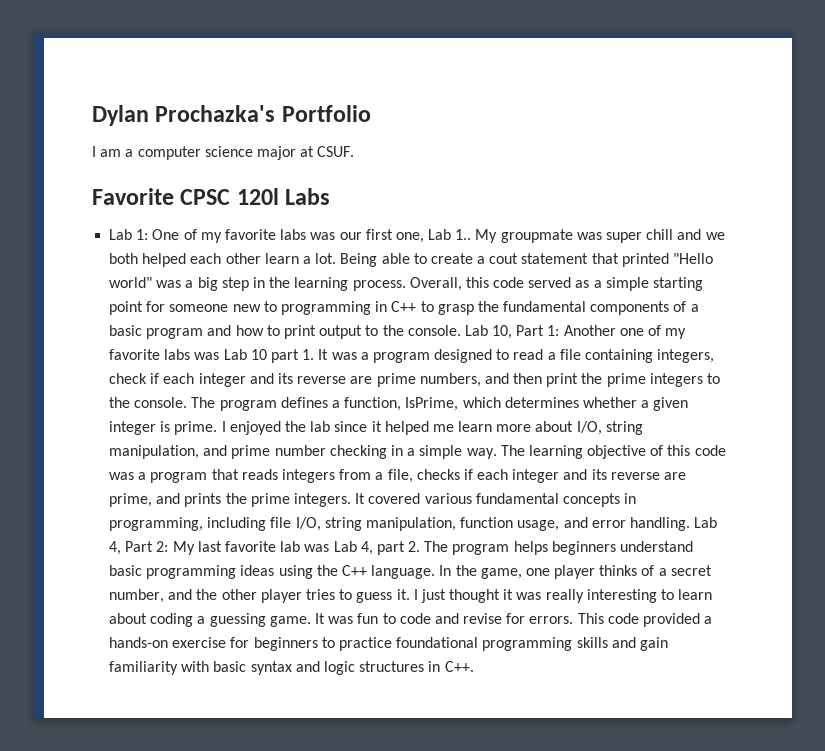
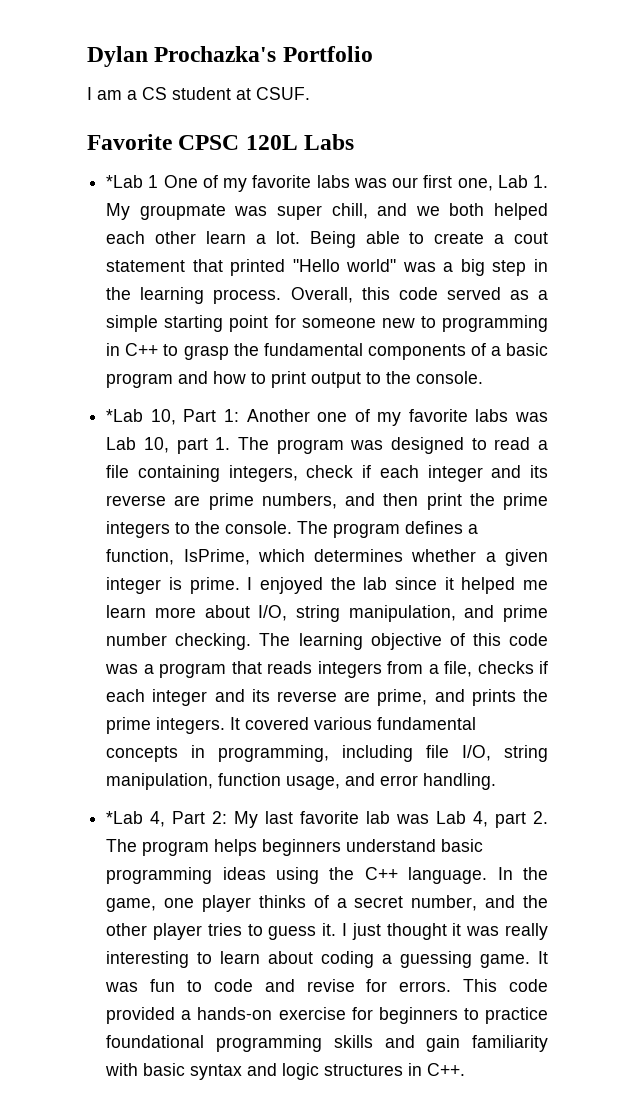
- I am a computer science major at CSUF.
+ I am a CS student at CSUF.
- Favorite CPSC 120l Labs
+ Favorite CPSC 120L Labs
- Lab 1: One of my favorite labs was our first one, Lab 1.. My groupmate was super chill and we both helped each other learn a lot.
+ *Lab 1 One of my favorite labs was our first one, Lab 1. My groupmate was super chill, and we both helped each other learn a lot.
- Overall, this code served as a simple starting point for someone new to programming in C++ to grasp the fundamental components of a basic program and how to print output to the console. Lab 10, Part 1:
+ Overall, this code served as a simple starting point for someone new to programming in C++ to grasp the fundamental components of a basic program and how to print output to the console.
+ *Lab 10, Part 1:
- Another one of my favorite labs was Lab 10 part 1. It was a program designed to read a file containing integers, check if each integer and its reverse are prime numbers, and then print the prime integers to the console.
+ Another one of my favorite labs was Lab 10, part 1. The program was designed to read a file containing integers, check if each integer and its reverse are prime numbers, and then print the prime integers to the console.
- I enjoyed the lab since it helped me learn more about I/O, string manipulation, and prime number checking in a simple way.
+ I enjoyed the lab since it helped me learn more about I/O, string manipulation, and prime number checking.
- It covered various fundamental concepts in programming, including file I/O, string manipulation, function usage, and error handling. Lab 4, Part 2: My last favorite lab was Lab 4, part 2. The program helps beginners understand basic programming ideas using the C++ language.
+ It covered various fundamental concepts in programming, including file I/O, string manipulation, function usage, and error handling.
+ *Lab 4, Part 2: My last favorite lab was Lab 4, part 2. The program helps beginners understand basic programming ideas using the C++ language.

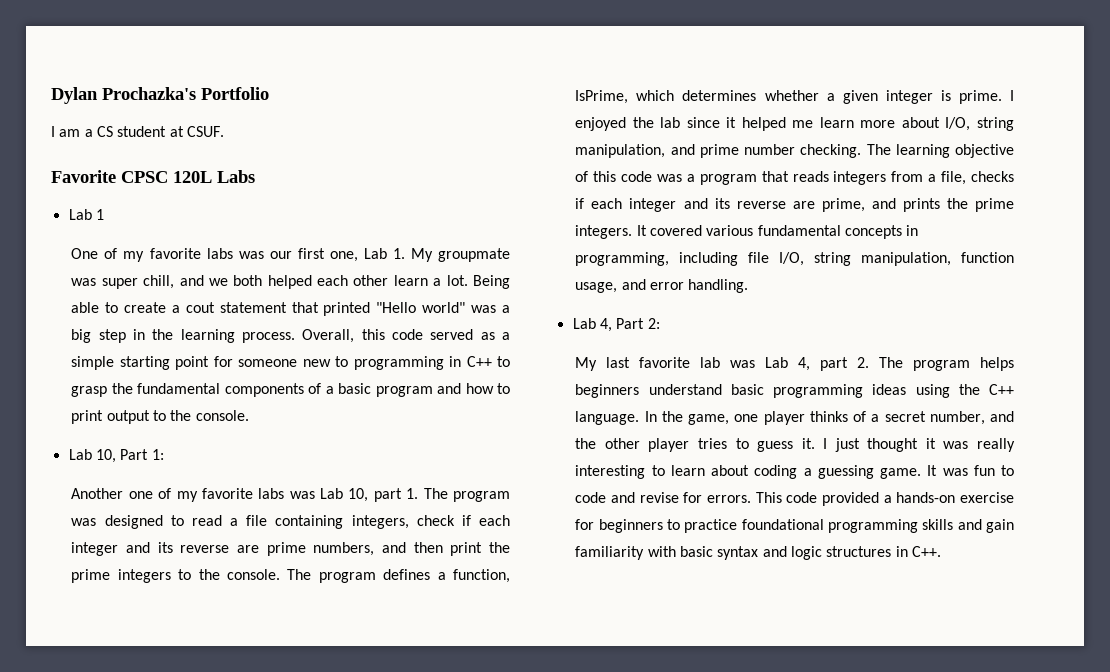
- *Lab 1 One of my favorite labs was our first one, Lab 1. My groupmate was super chill, and we both helped each other learn a lot.
+ Lab 1
+ One of my favorite labs was our first one, Lab 1. My groupmate was super chill, and we both helped each other learn a lot.
- *Lab 10, Part 1: Another one of my favorite labs was Lab 10, part 1. The program was designed to read a file containing integers, check if each integer and its reverse are prime numbers, and then print the prime integers to the console.
+ Lab 10, Part 1:
+ Another one of my favorite labs was Lab 10, part 1. The program was designed to read a file containing integers, check if each integer and its reverse are prime numbers, and then print the prime integers to the console.
- *Lab 4, Part 2: My last favorite lab was Lab 4, part 2. The program helps beginners understand basic programming ideas using the C++ language.
+ Lab 4, Part 2:
+ My last favorite lab was Lab 4, part 2. The program helps beginners understand basic programming ideas using the C++ language.

